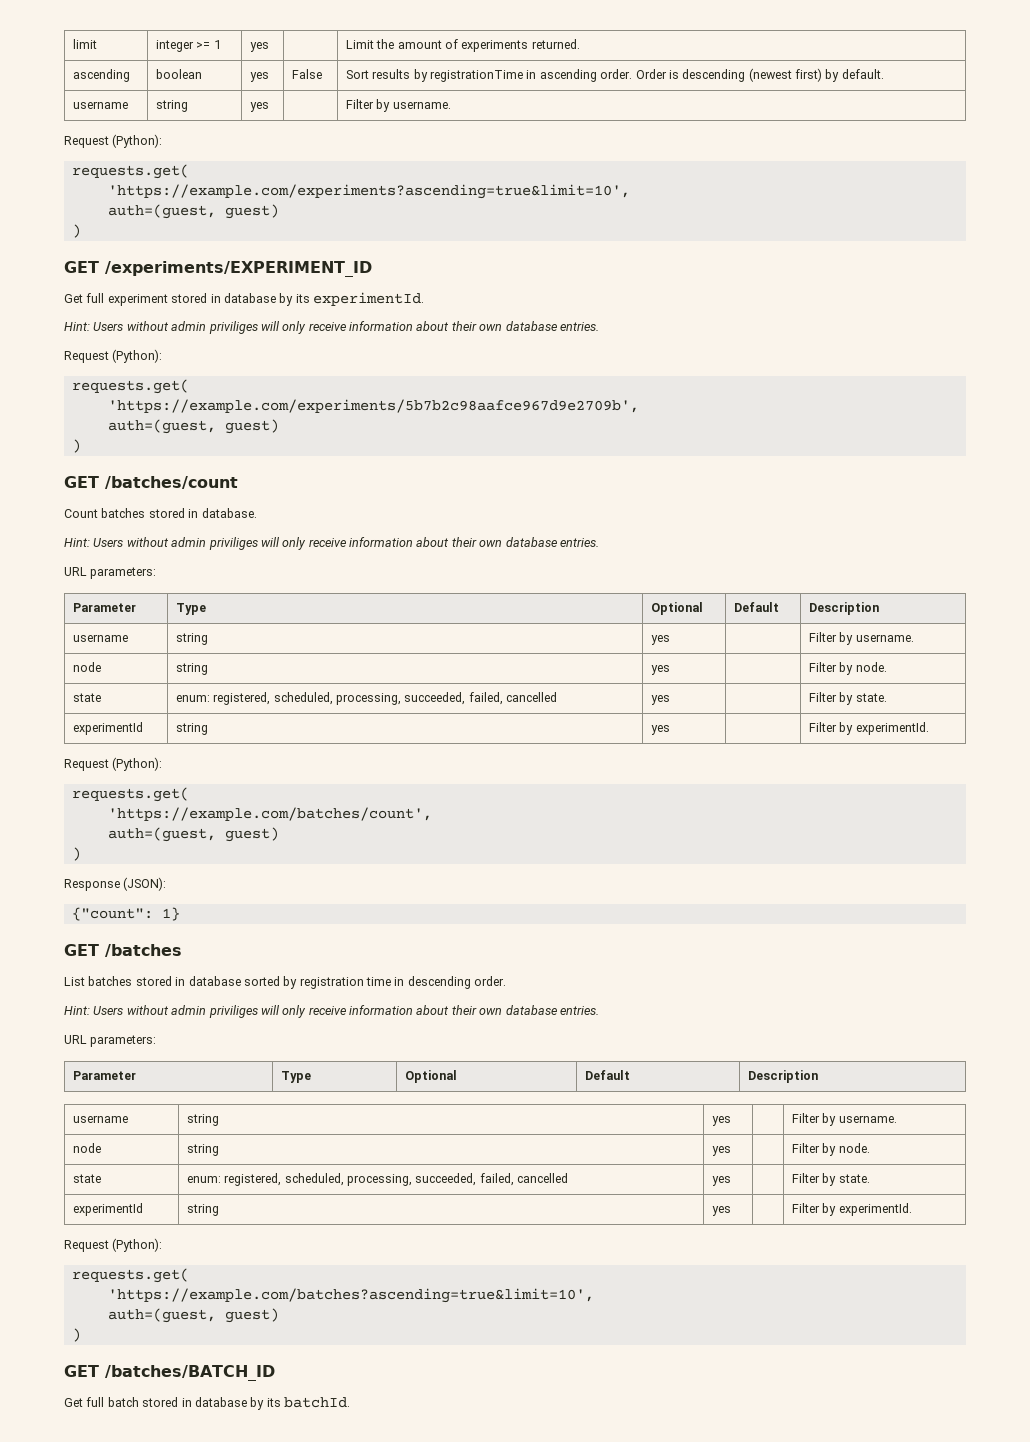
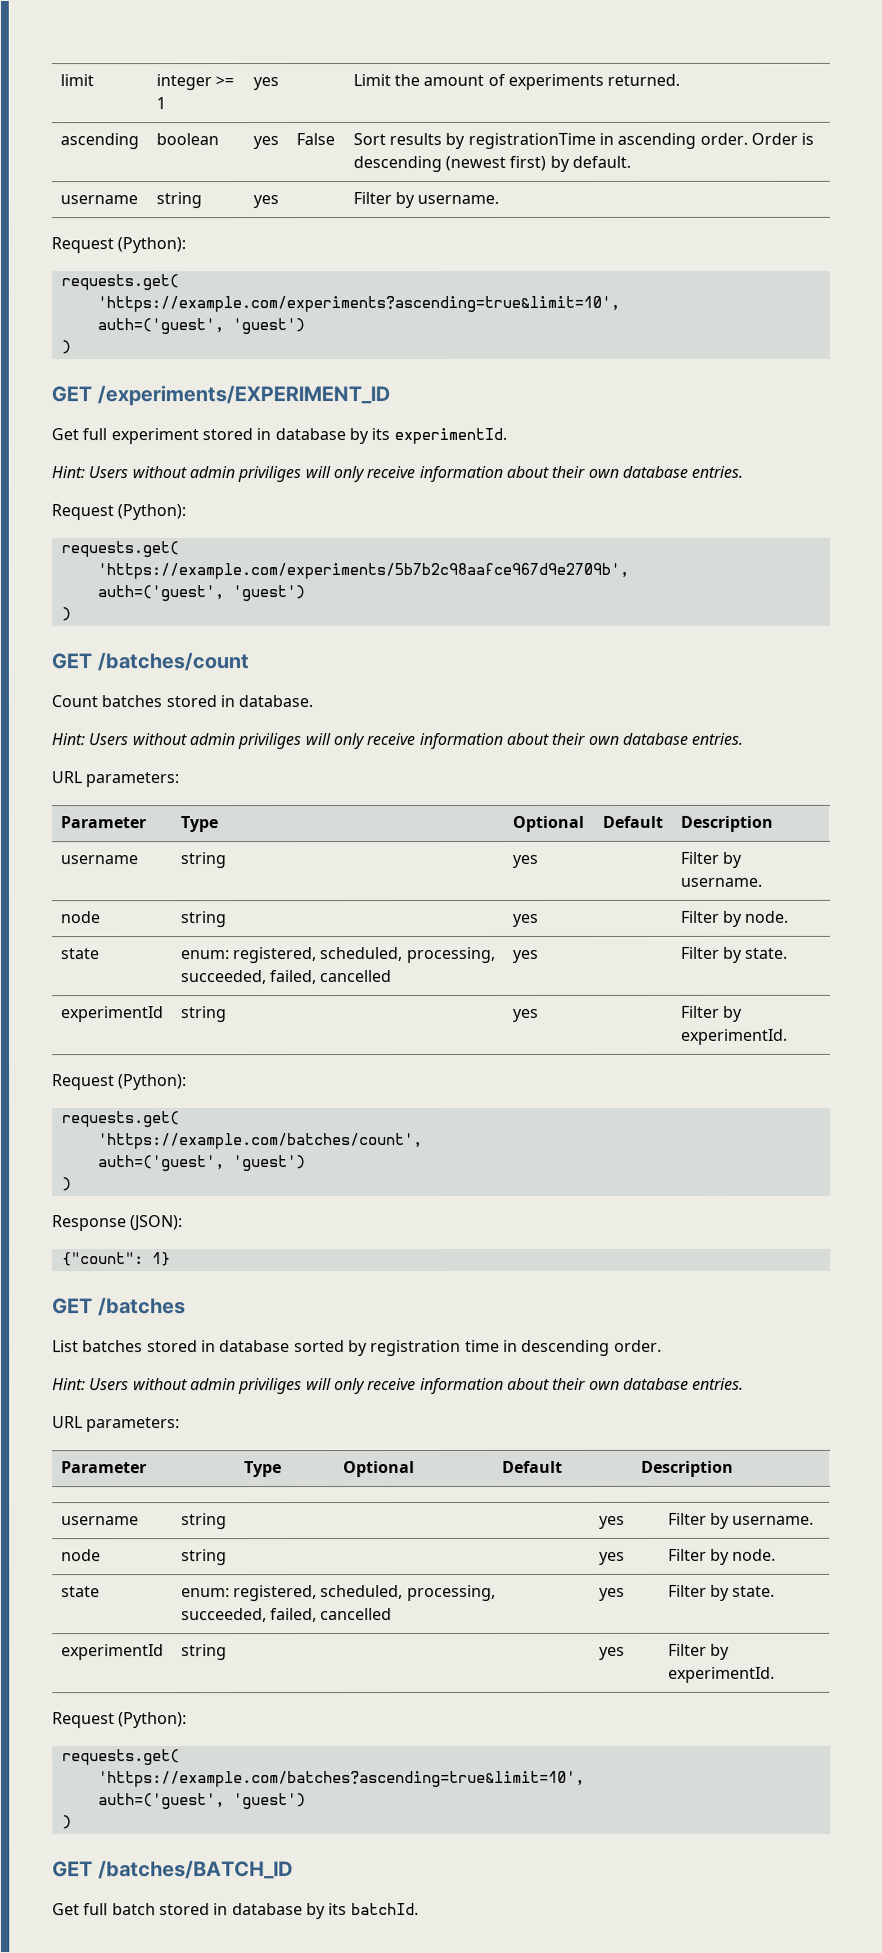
  'https://example.com/experiments?ascending=true&limit=10',
- auth=(guest, guest)
+ auth=('guest', 'guest')
  'https://example.com/experiments/5b7b2c98aafce967d9e2709b',
- auth=(guest, guest)
+ auth=('guest', 'guest')
  'https://example.com/batches/count',
- auth=(guest, guest)
+ auth=('guest', 'guest')
  'https://example.com/batches?ascending=true&limit=10',
- auth=(guest, guest)
+ auth=('guest', 'guest')

